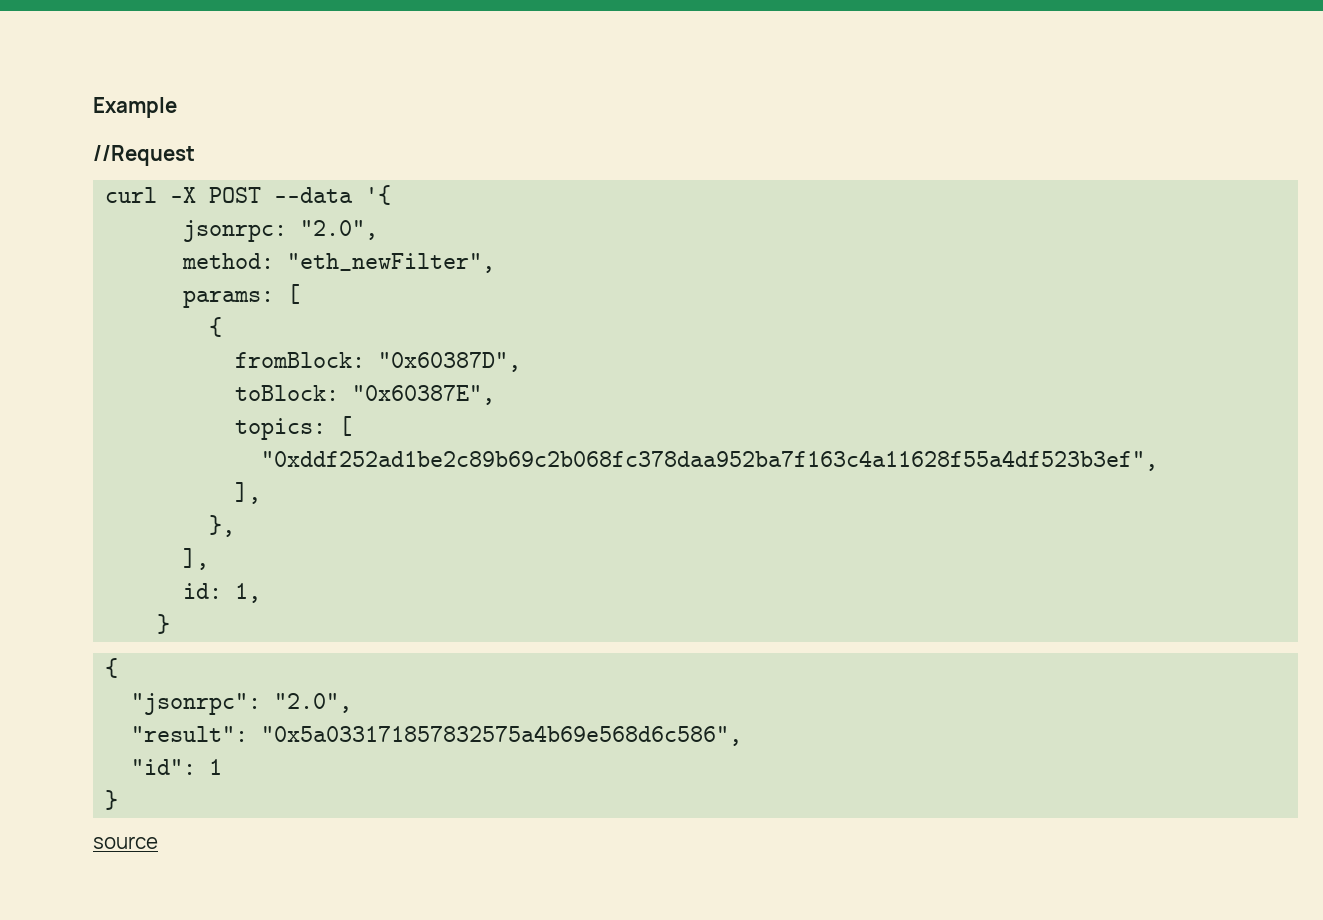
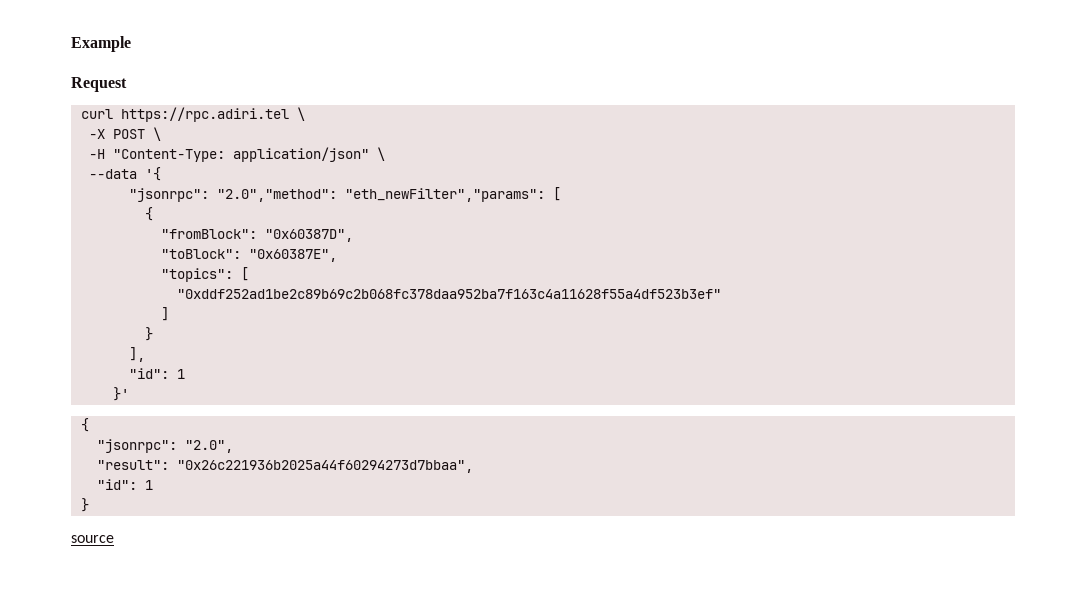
- //Request
+ Request
- curl -X POST --data '{
- jsonrpc: "2.0",
- method: "eth_newFilter",
- params: [
+ curl https://rpc.adiri.tel \
+ -X POST \
+ -H "Content-Type: application/json" \
+ --data '{
+ "jsonrpc": "2.0","method": "eth_newFilter","params": [
- fromBlock: "0x60387D",
+ "fromBlock": "0x60387D",
- toBlock: "0x60387E",
+ "toBlock": "0x60387E",
- topics: [
- "0xddf252ad1be2c89b69c2b068fc378daa952ba7f163c4a11628f55a4df523b3ef",
+ "topics": [
+ "0xddf252ad1be2c89b69c2b068fc378daa952ba7f163c4a11628f55a4df523b3ef"
+ ]
+ }
  ],
- },
- ],
- id: 1,
- }
+ "id": 1
+ }'
- "result": "0x5a033171857832575a4b69e568d6c586",
+ "result": "0x26c221936b2025a44f60294273d7bbaa",

